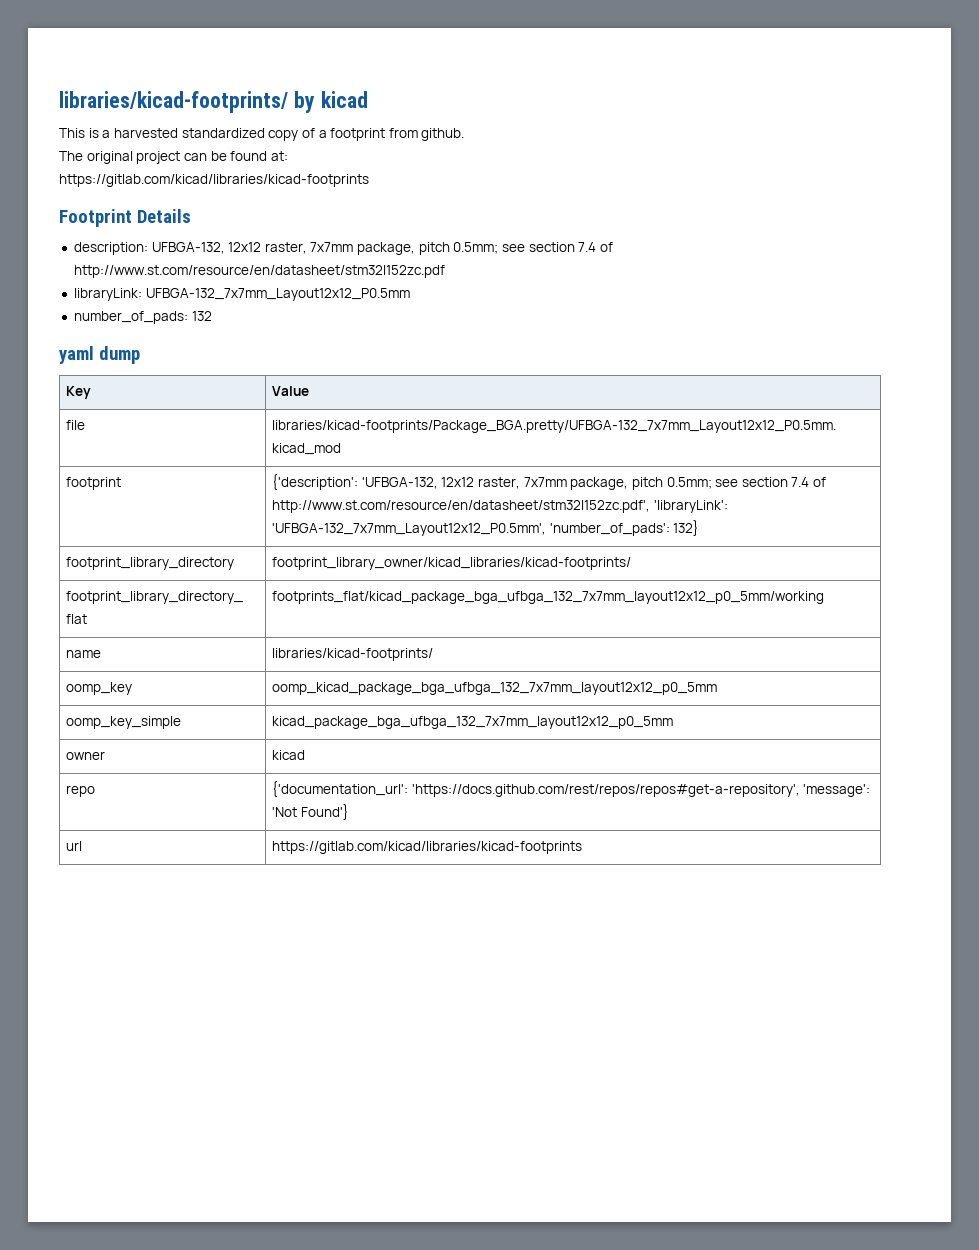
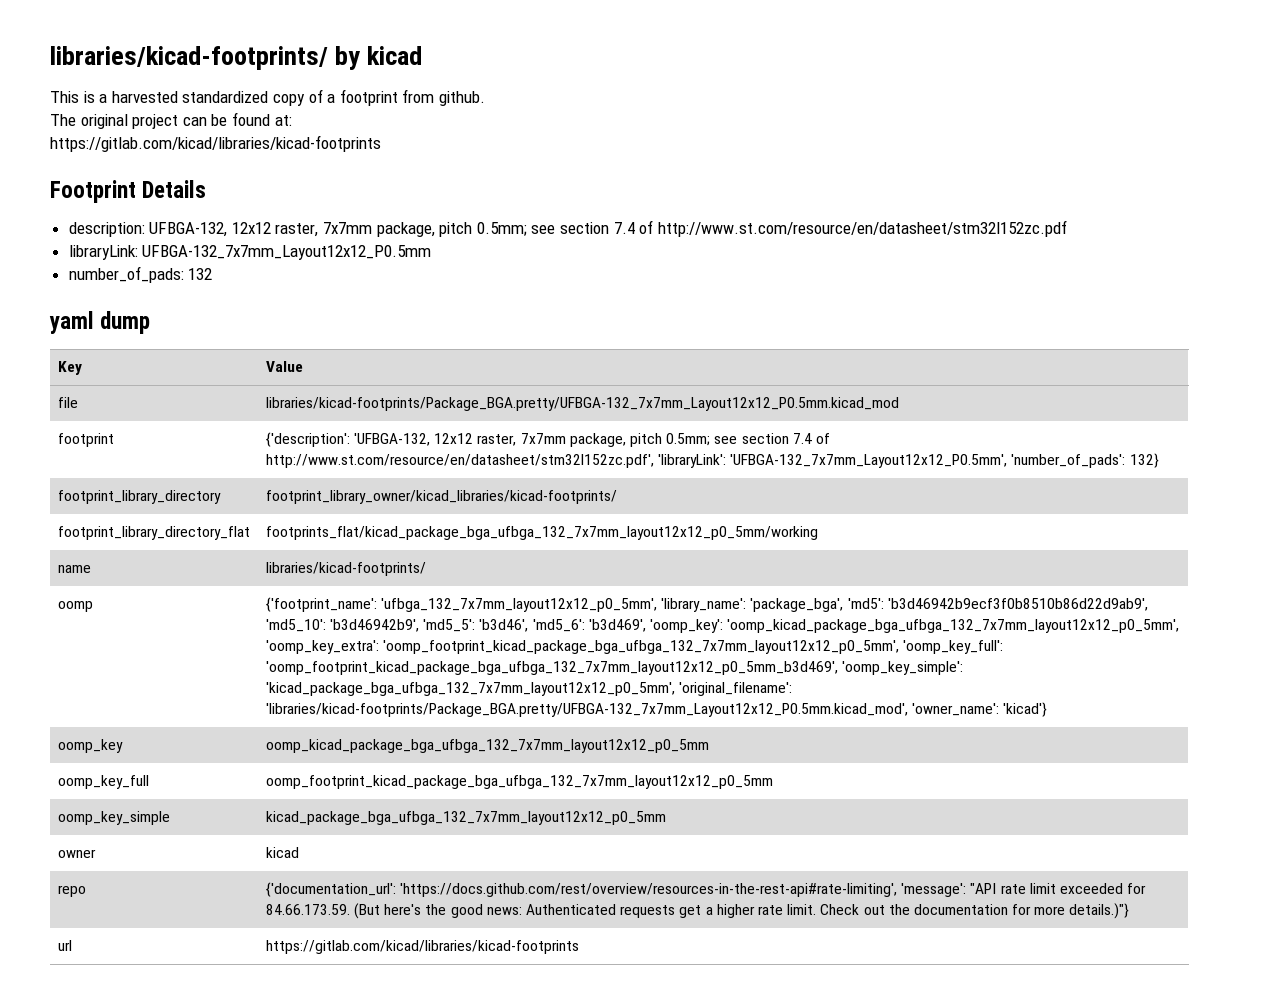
+ oomp | {'footprint_name': 'ufbga_132_7x7mm_layout12x12_p0_5mm', 'library_name': 'package_bga', 'md5': 'b3d46942b9ecf3f0b8510b86d22d9ab9', 'md5_10': 'b3d46942b9', 'md5_5': 'b3d46', 'md5_6': 'b3d469', 'oomp_key': 'oomp_kicad_package_bga_ufbga_132_7x7mm_layout12x12_p0_5mm', 'oomp_key_extra': 'oomp_footprint_kicad_package_bga_ufbga_132_7x7mm_layout12x12_p0_5mm', 'oomp_key_full': 'oomp_footprint_kicad_package_bga_ufbga_132_7x7mm_layout12x12_p0_5mm_b3d469', 'oomp_key_simple': 'kicad_package_bga_ufbga_132_7x7mm_layout12x12_p0_5mm', 'original_filename': 'libraries/kicad-footprints/Package_BGA.pretty/UFBGA-132_7x7mm_Layout12x12_P0.5mm.kicad_mod', 'owner_name': 'kicad'}
+ oomp_key_full | oomp_footprint_kicad_package_bga_ufbga_132_7x7mm_layout12x12_p0_5mm
- repo | {'documentation_url': 'https://docs.github.com/rest/repos/repos#get-a-repository', 'message': 'Not Found'}
+ repo | {'documentation_url': 'https://docs.github.com/rest/overview/resources-in-the-rest-api#rate-limiting', 'message': "API rate limit exceeded for 84.66.173.59. (But here's the good news: Authenticated requests get a higher rate limit. Check out the documentation for more details.)"}

